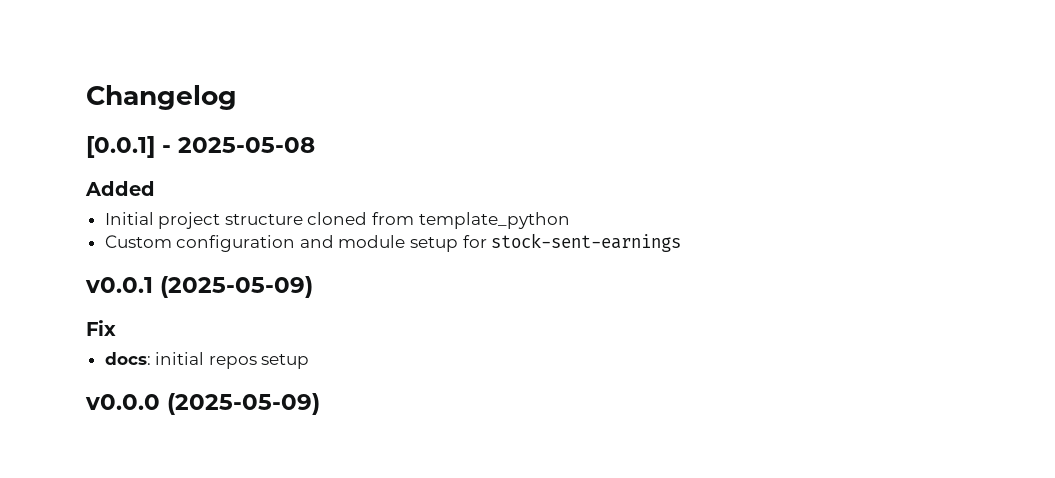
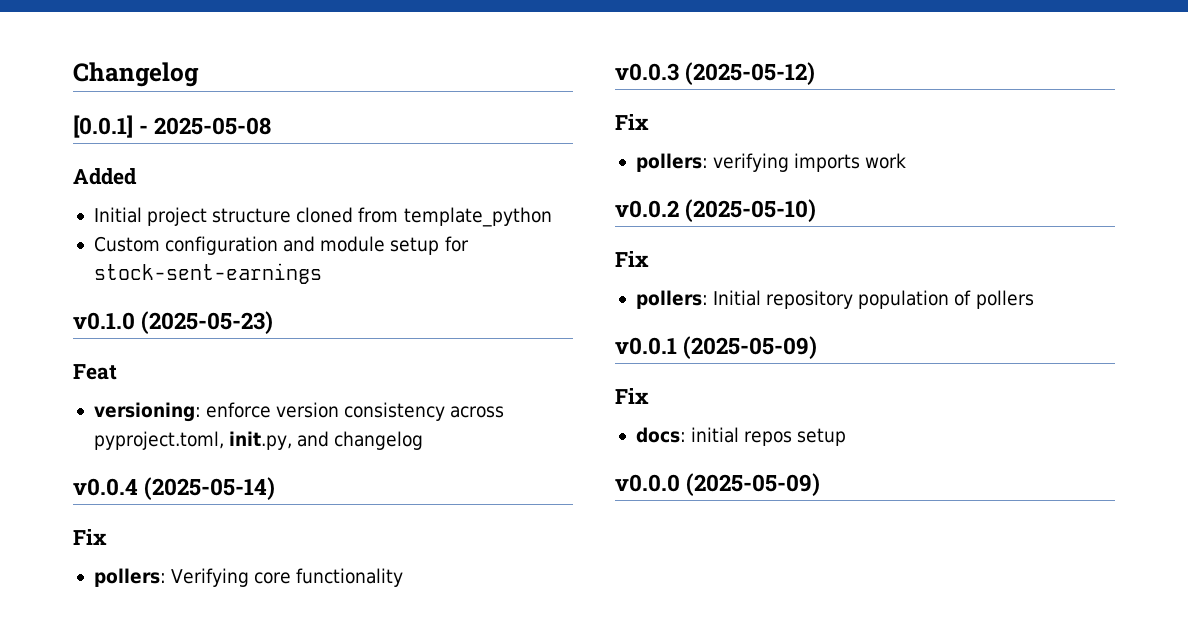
+ v0.1.0 (2025-05-23)
+ Feat
+ versioning: enforce version consistency across pyproject.toml, init.py, and changelog
+ v0.0.4 (2025-05-14)
+ Fix
+ pollers: Verifying core functionality
+ v0.0.3 (2025-05-12)
+ Fix
+ pollers: verifying imports work
+ v0.0.2 (2025-05-10)
+ Fix
+ pollers: Initial repository population of pollers

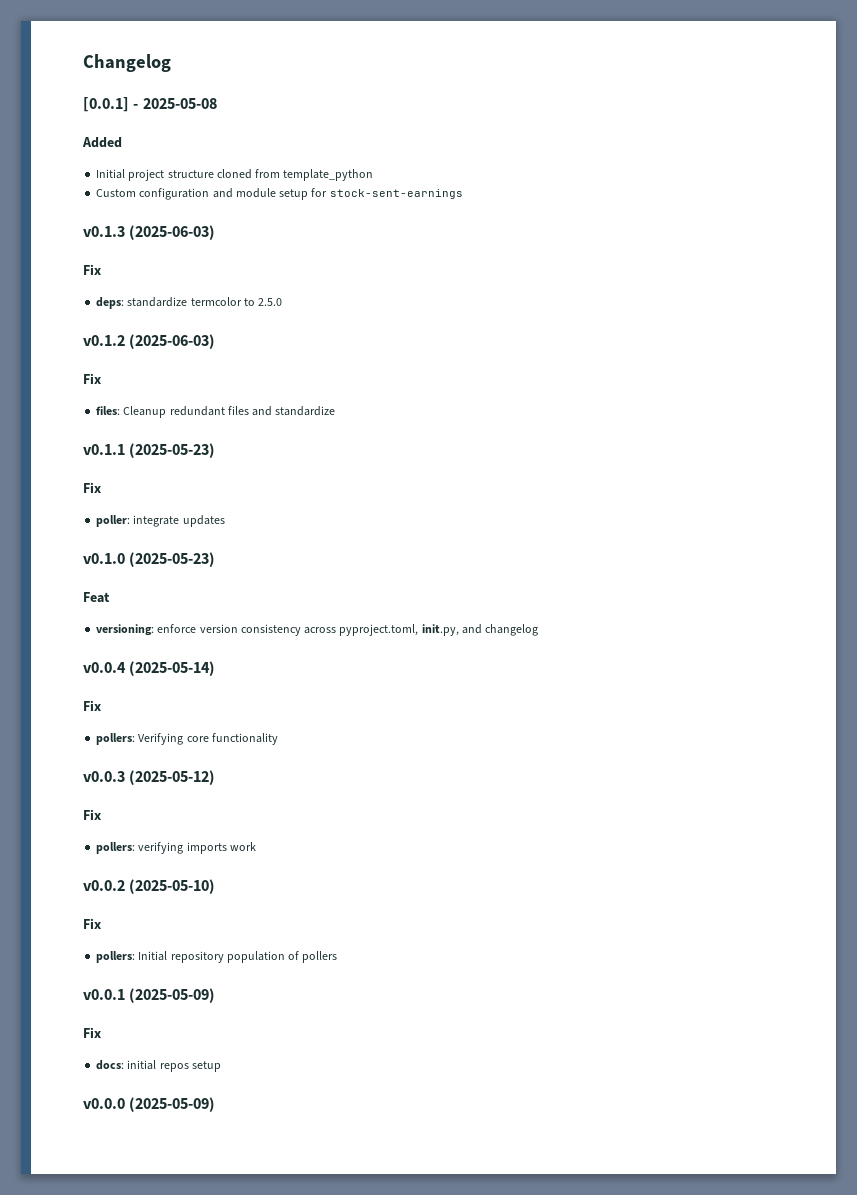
+ v0.1.3 (2025-06-03)
+ Fix
+ deps: standardize termcolor to 2.5.0
+ v0.1.2 (2025-06-03)
+ Fix
+ files: Cleanup redundant files and standardize
+ v0.1.1 (2025-05-23)
+ Fix
+ poller: integrate updates

